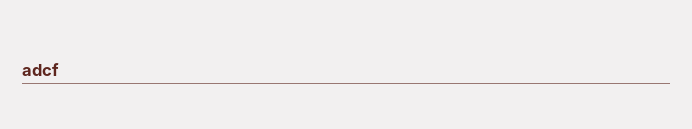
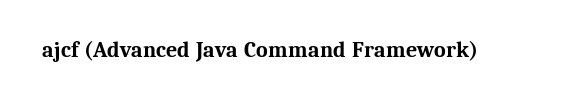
- adcf
+ ajcf (Advanced Java Command Framework)

